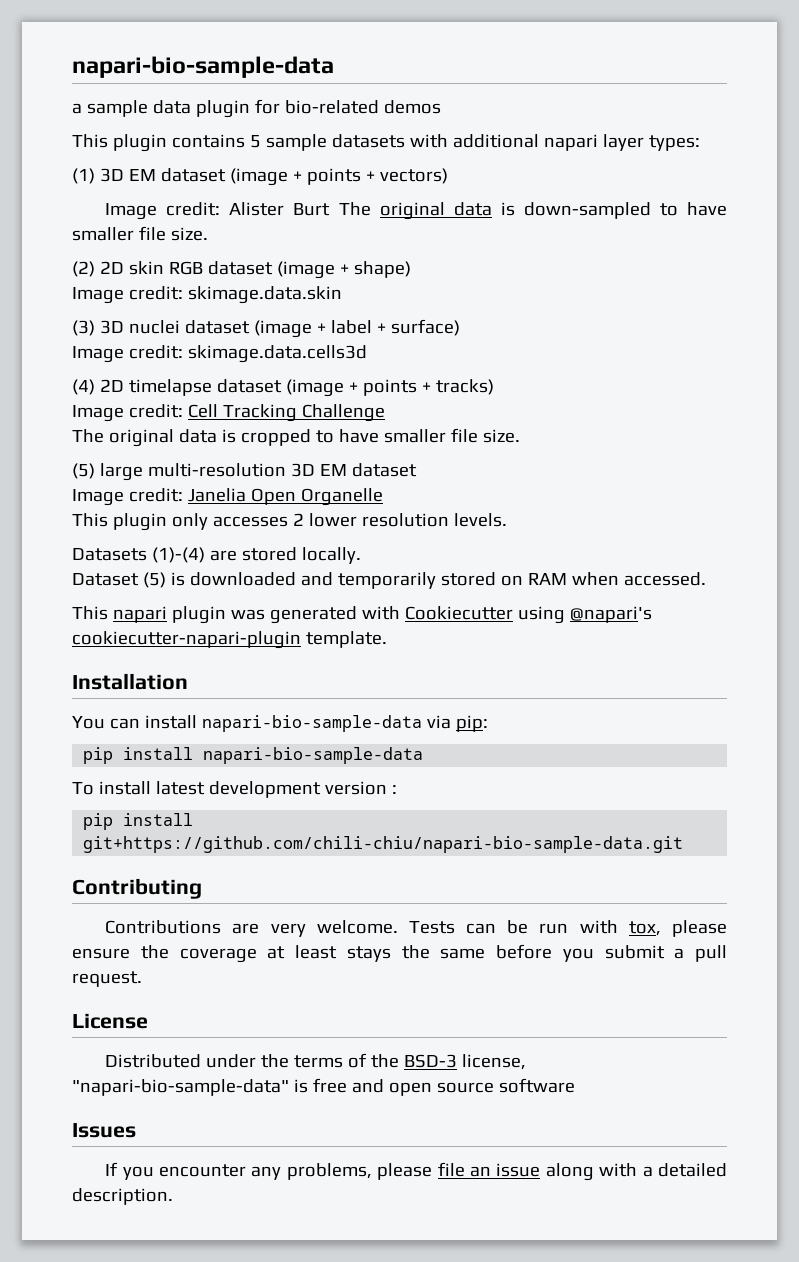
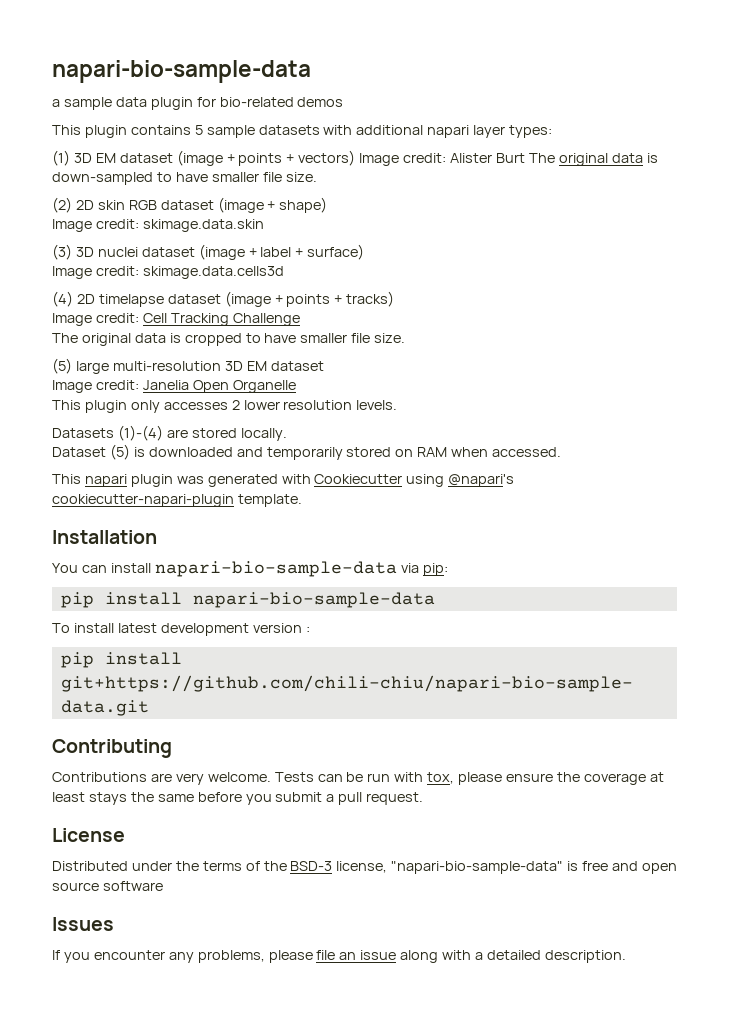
- (1) 3D EM dataset (image + points + vectors)
- Image credit: Alister Burt The original data is down-sampled to have smaller file size.
+ (1) 3D EM dataset (image + points + vectors) Image credit: Alister Burt The original data is down-sampled to have smaller file size.

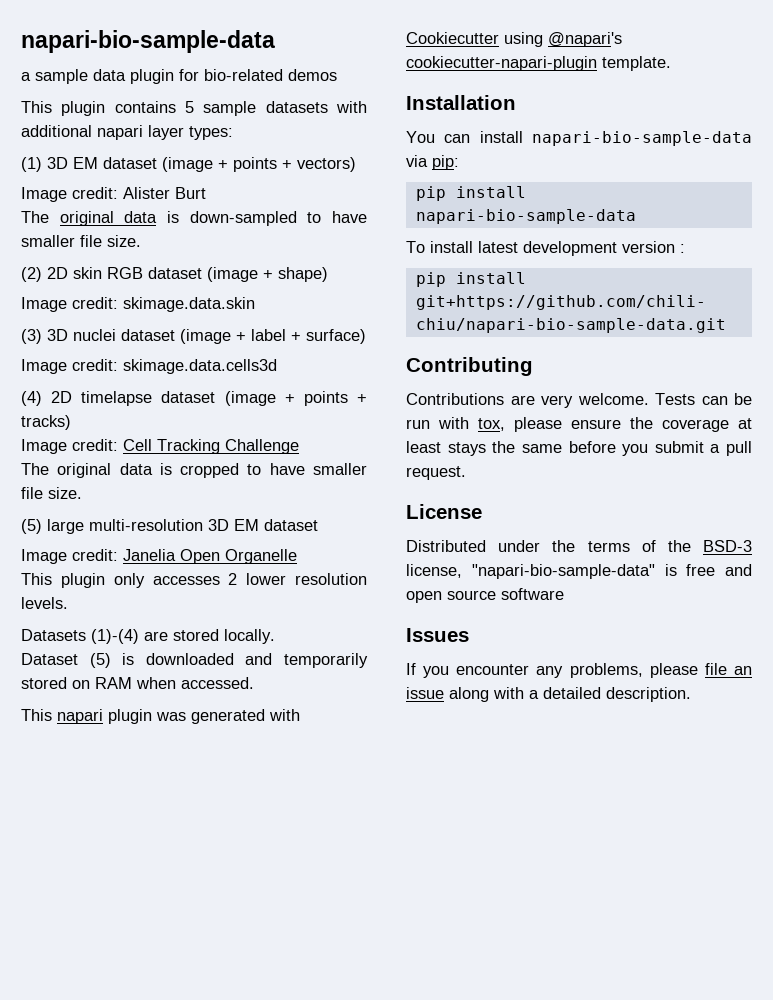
- (1) 3D EM dataset (image + points + vectors) Image credit: Alister Burt The original data is down-sampled to have smaller file size.
+ (1) 3D EM dataset (image + points + vectors)
+ Image credit: Alister Burt
+ The original data is down-sampled to have smaller file size.

